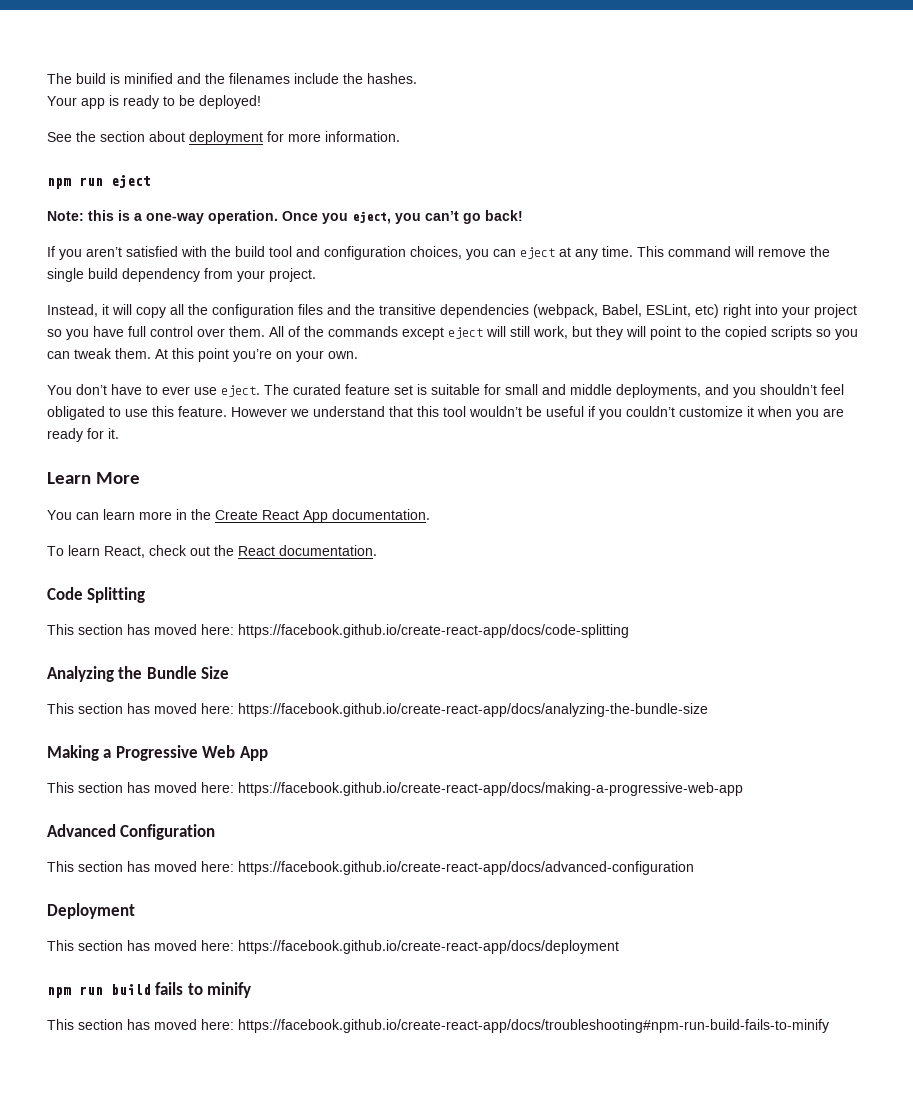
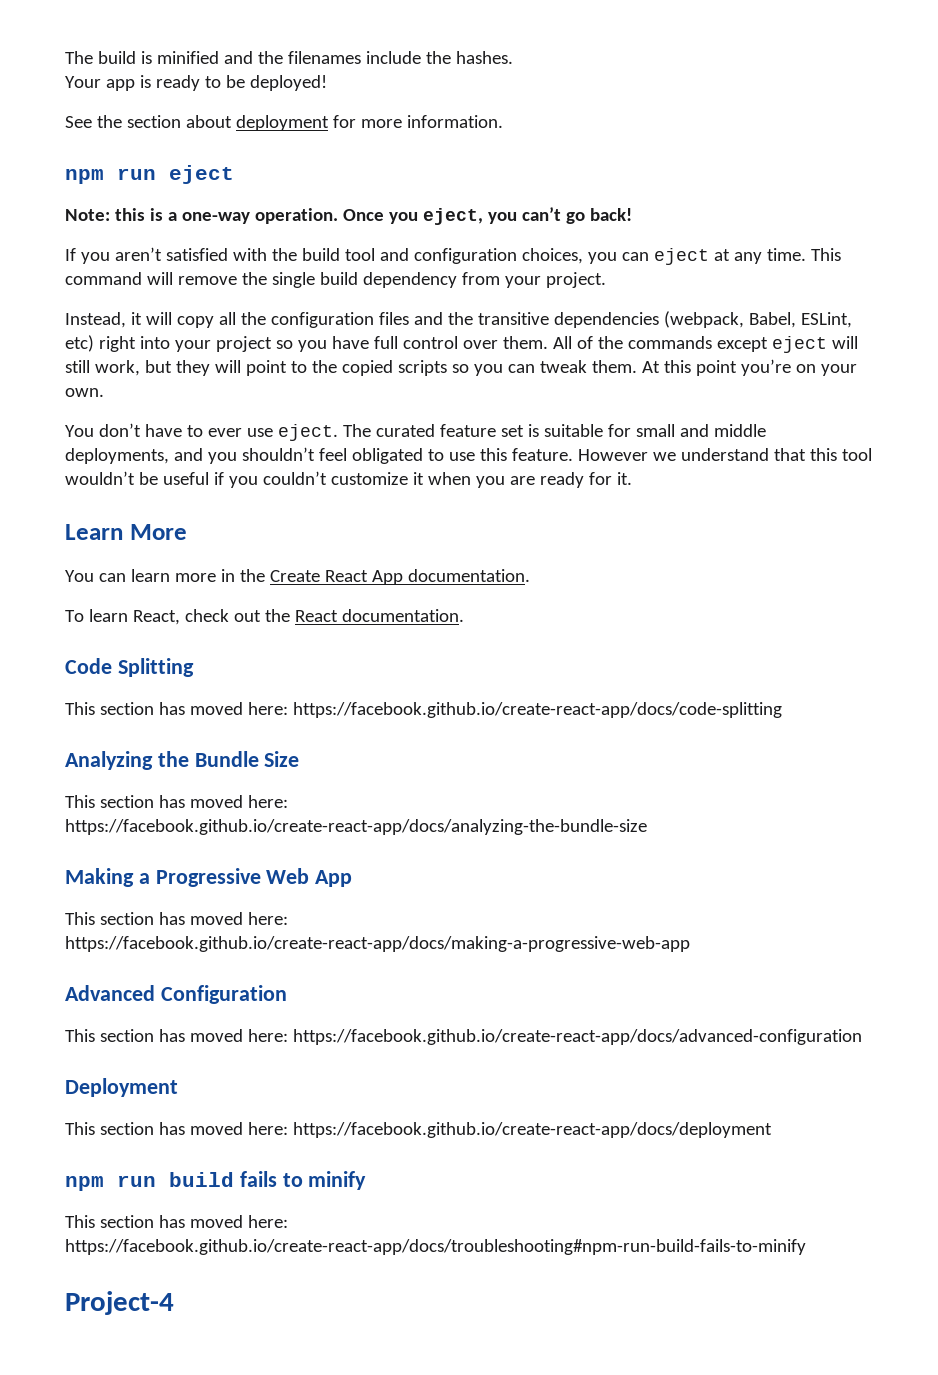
+ Project-4

